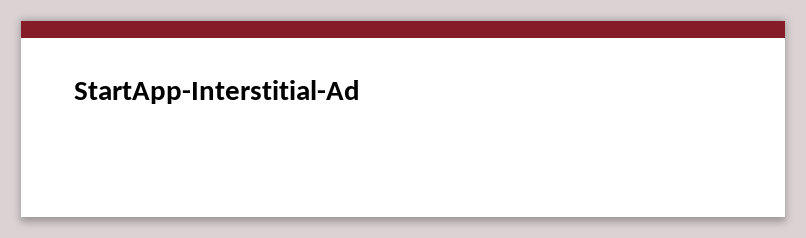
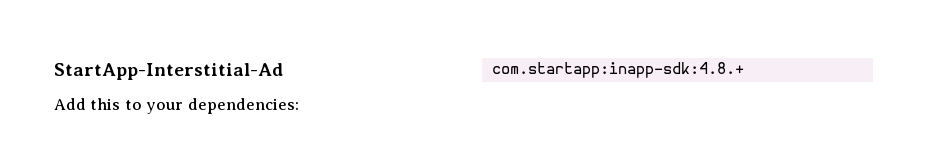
+ Add this to your dependencies:
+ com.startapp:inapp-sdk:4.8.+

